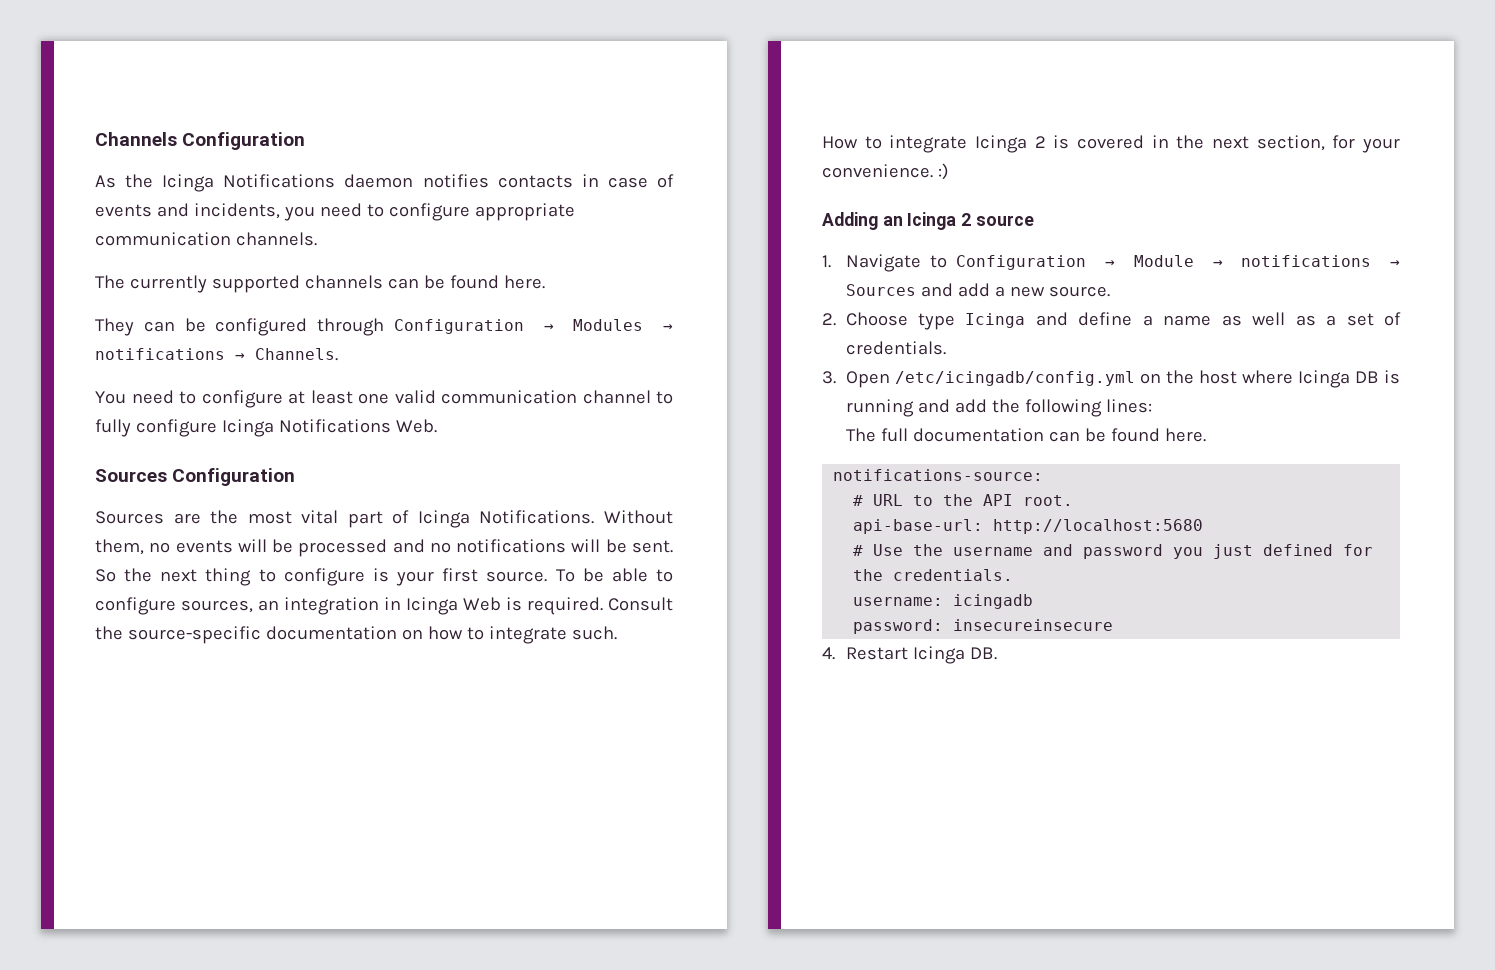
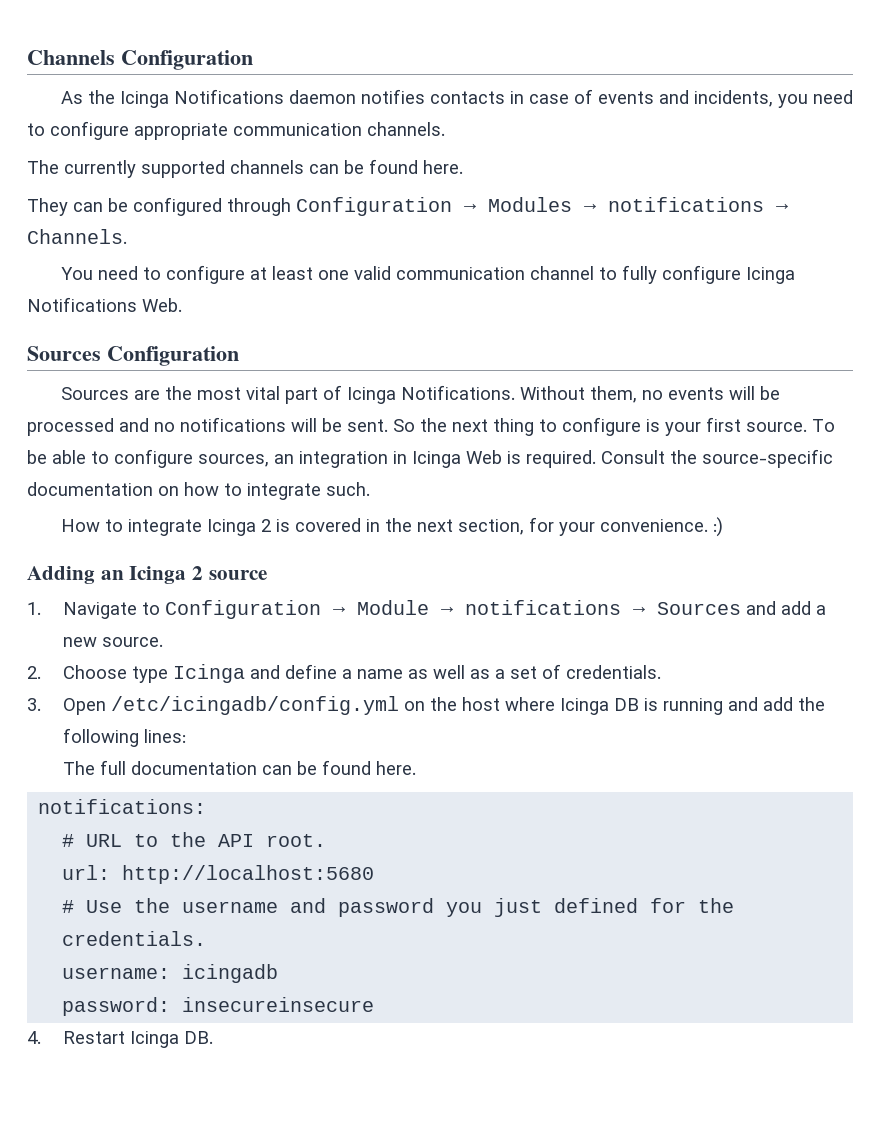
- notifications-source:
+ notifications:
- api-base-url: http://localhost:5680
+ url: http://localhost:5680

